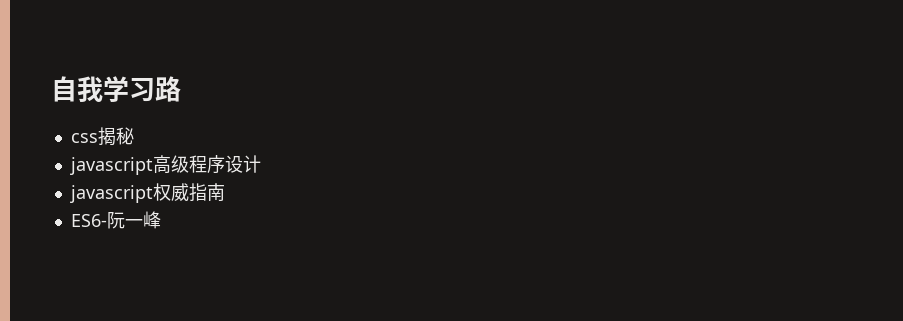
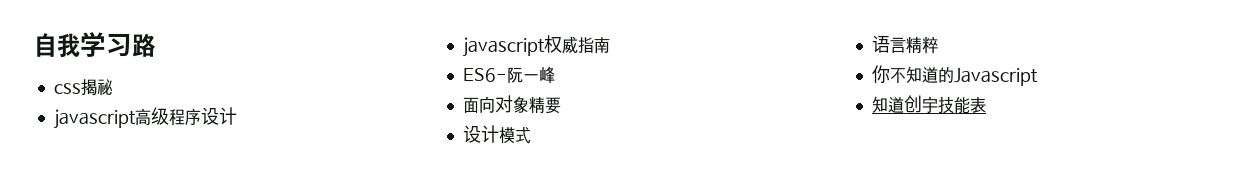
+ 面向对象精要
+ 设计模式
+ 语言精粹
+ 你不知道的Javascript
+ 知道创宇技能表

